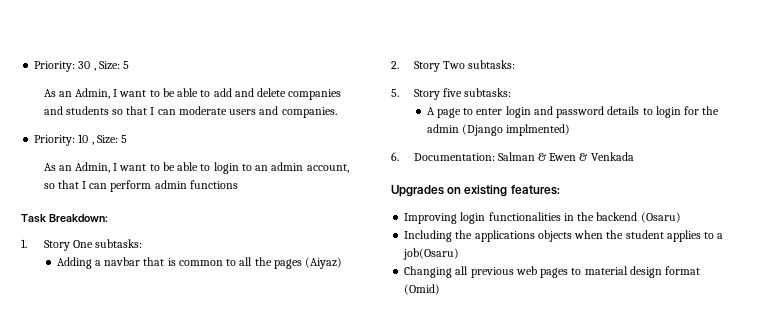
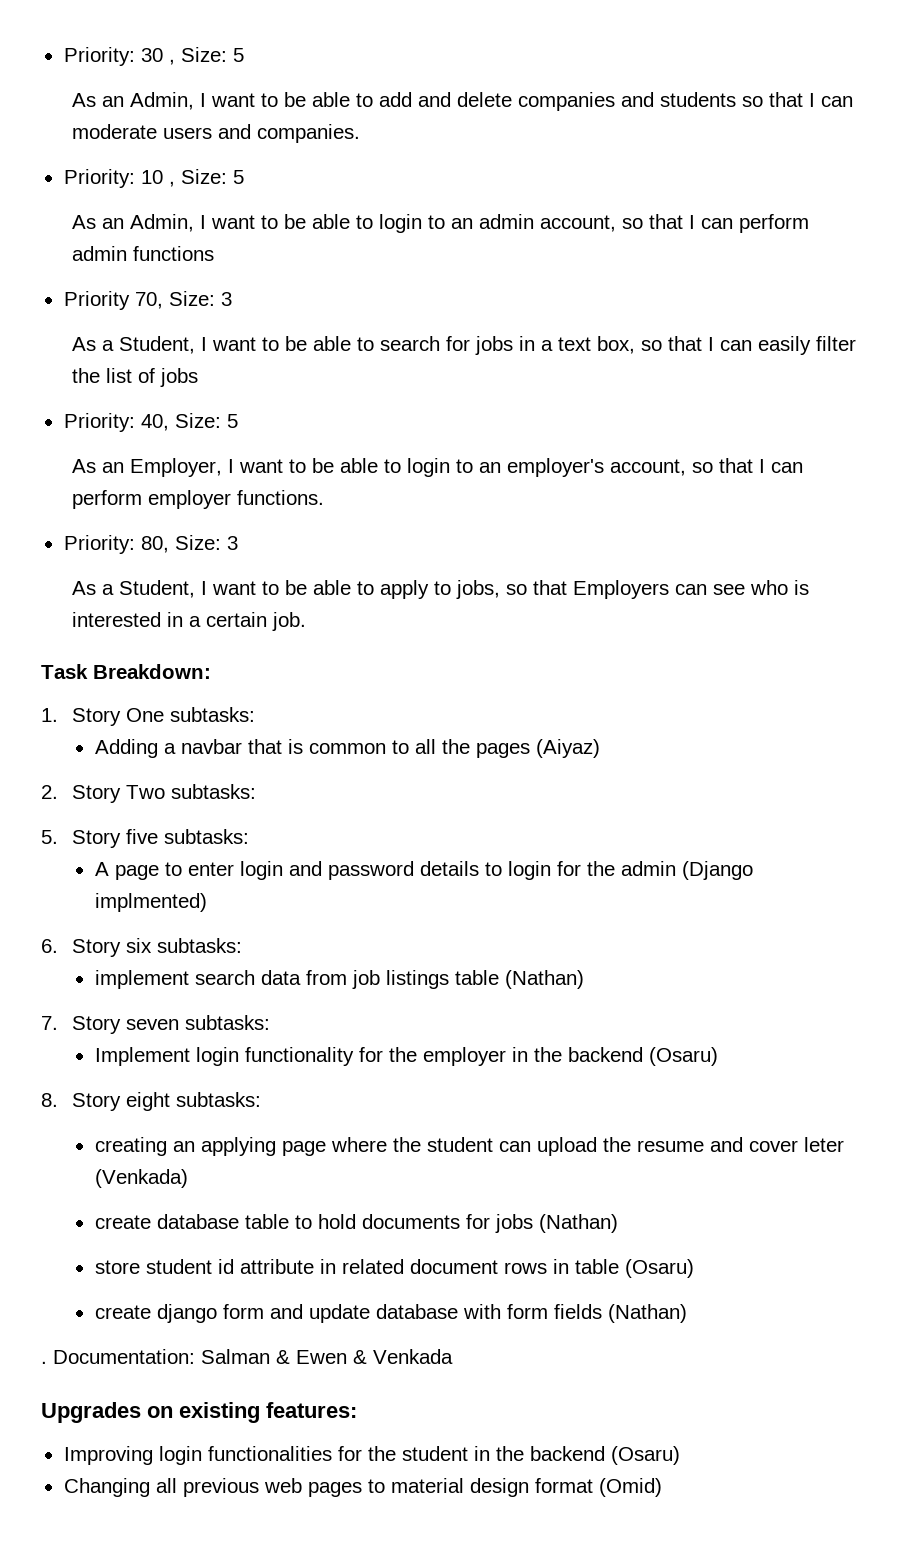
+ Priority 70, Size: 3
+ As a Student, I want to be able to search for jobs in a text box, so that I can easily filter the list of jobs
+ Priority: 40, Size: 5
+ As an Employer, I want to be able to login to an employer's account, so that I can perform employer functions.
+ Priority: 80, Size: 3
+ As a Student, I want to be able to apply to jobs, so that Employers can see who is interested in a certain job.
- 6. Documentation: Salman & Ewen & Venkada
+ 6. Story six subtasks:
+ implement search data from job listings table (Nathan)
+ 7. Story seven subtasks:
+ Implement login functionality for the employer in the backend (Osaru)
+ 8. Story eight subtasks:
+ creating an applying page where the student can upload the resume and cover leter (Venkada)
+ create database table to hold documents for jobs (Nathan)
+ store student id attribute in related document rows in table (Osaru)
+ create django form and update database with form fields (Nathan)
+ . Documentation: Salman & Ewen & Venkada
- Improving login functionalities in the backend (Osaru)
- Including the applications objects when the student applies to a job(Osaru)
+ Improving login functionalities for the student in the backend (Osaru)

